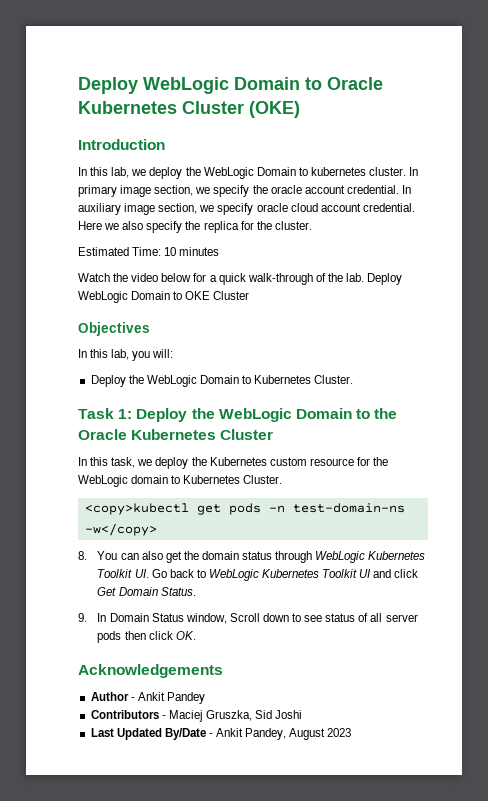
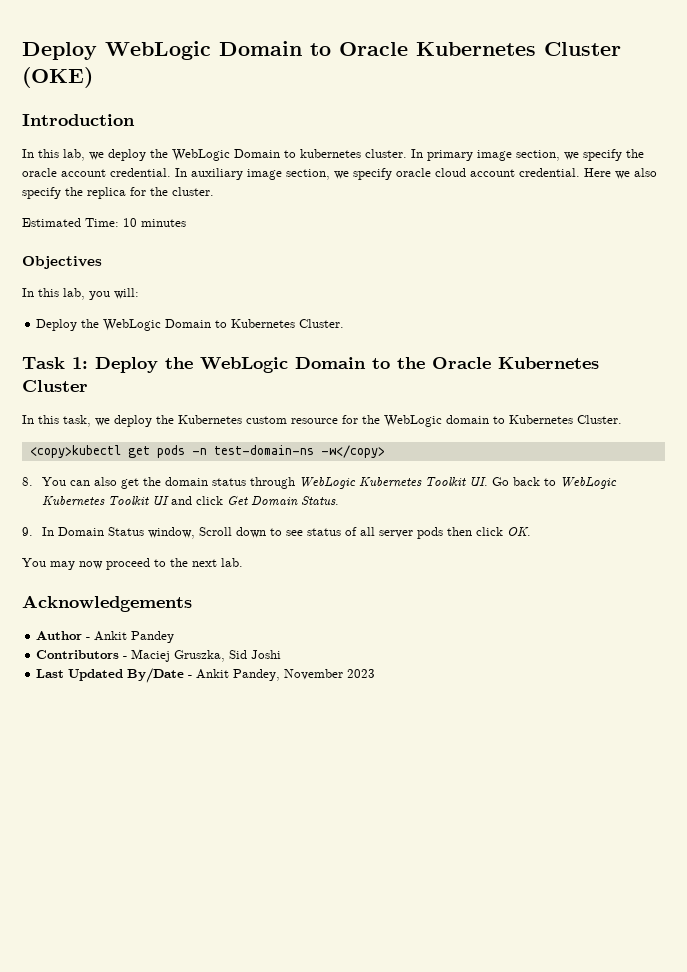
- Watch the video below for a quick walk-through of the lab. Deploy WebLogic Domain to OKE Cluster
+ You may now proceed to the next lab.
- Last Updated By/Date - Ankit Pandey, August 2023
+ Last Updated By/Date - Ankit Pandey, November 2023

